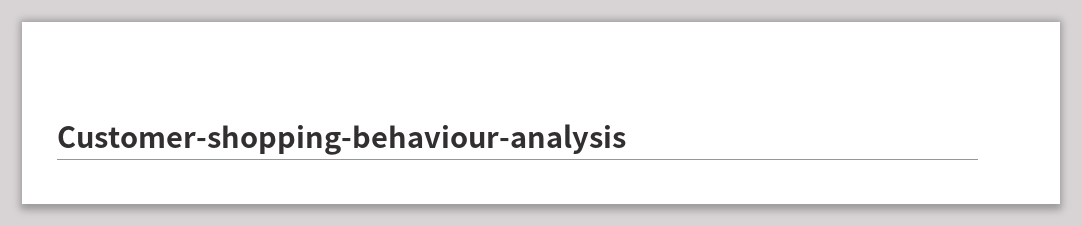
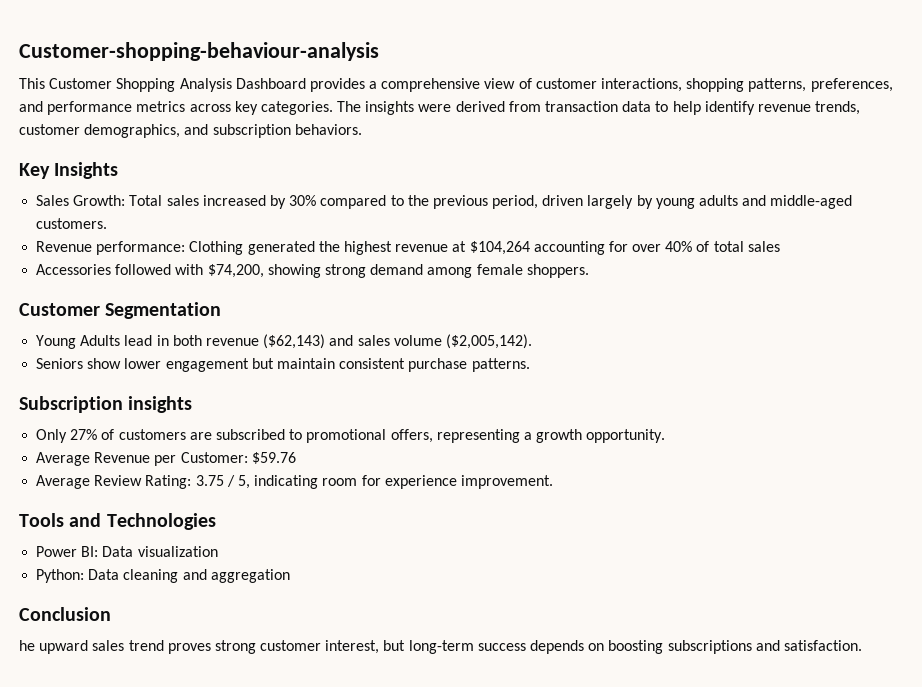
+ This Customer Shopping Analysis Dashboard provides a comprehensive view of customer interactions, shopping patterns, preferences, and performance metrics across key categories. The insights were derived from transaction data to help identify revenue trends, customer demographics, and subscription behaviors.
+ Key Insights
+ Sales Growth: Total sales increased by 30% compared to the previous period, driven largely by young adults and middle-aged customers.
+ Revenue performance: Clothing generated the highest revenue at $104,264 accounting for over 40% of total sales
+ Accessories followed with $74,200, showing strong demand among female shoppers.
+ Customer Segmentation
+ Young Adults lead in both revenue ($62,143) and sales volume ($2,005,142).
+ Seniors show lower engagement but maintain consistent purchase patterns.
+ Subscription insights
+ Only 27% of customers are subscribed to promotional offers, representing a growth opportunity.
+ Average Revenue per Customer: $59.76
+ Average Review Rating: 3.75 / 5, indicating room for experience improvement.
+ Tools and Technologies
+ Power BI: Data visualization
+ Python: Data cleaning and aggregation
+ Conclusion
+ he upward sales trend proves strong customer interest, but long-term success depends on boosting subscriptions and satisfaction.

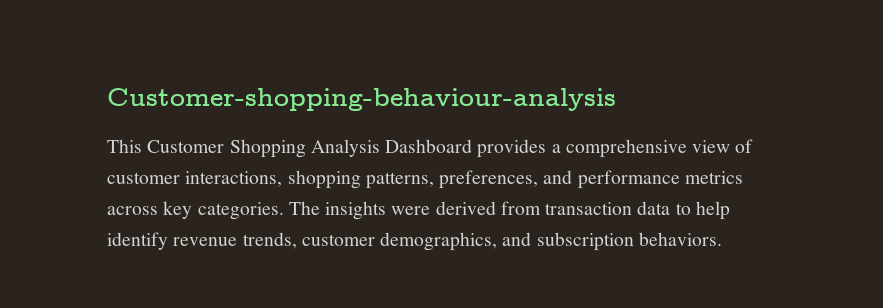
- Key Insights
- Sales Growth: Total sales increased by 30% compared to the previous period, driven largely by young adults and middle-aged customers.
- Revenue performance: Clothing generated the highest revenue at $104,264 accounting for over 40% of total sales
- Accessories followed with $74,200, showing strong demand among female shoppers.
- Customer Segmentation
- Young Adults lead in both revenue ($62,143) and sales volume ($2,005,142).
- Seniors show lower engagement but maintain consistent purchase patterns.
- Subscription insights
- Only 27% of customers are subscribed to promotional offers, representing a growth opportunity.
- Average Revenue per Customer: $59.76
- Average Review Rating: 3.75 / 5, indicating room for experience improvement.
- Tools and Technologies
- Power BI: Data visualization
- Python: Data cleaning and aggregation
- Conclusion
- he upward sales trend proves strong customer interest, but long-term success depends on boosting subscriptions and satisfaction.

